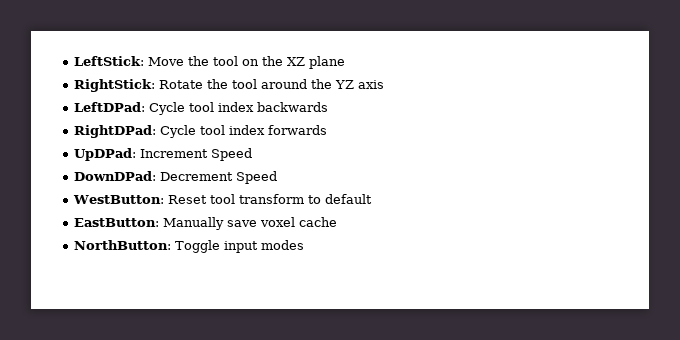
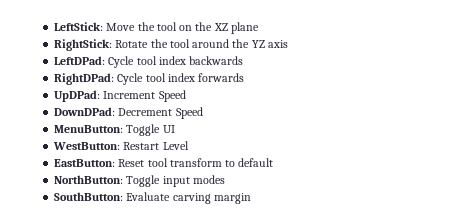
- WestButton: Reset tool transform to default
+ MenuButton: Toggle UI
+ WestButton: Restart Level
+ EastButton: Reset tool transform to default
- EastButton: Manually save voxel cache
+ SouthButton: Evaluate carving margin

